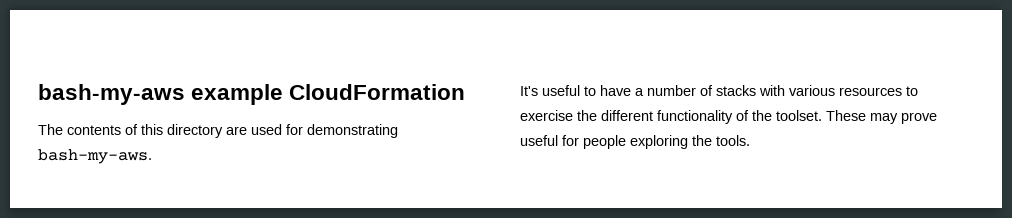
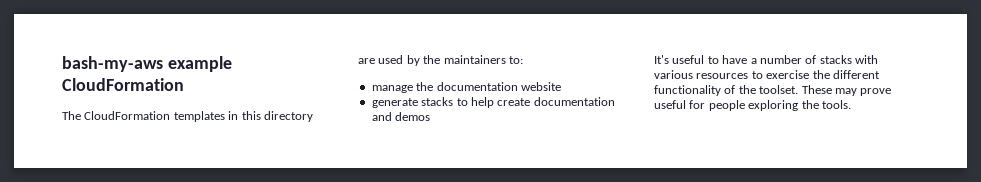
- The contents of this directory are used for demonstrating bash-my-aws.
+ The CloudFormation templates in this directory are used by the maintainers to:
+ manage the documentation website
+ generate stacks to help create documentation and demos

